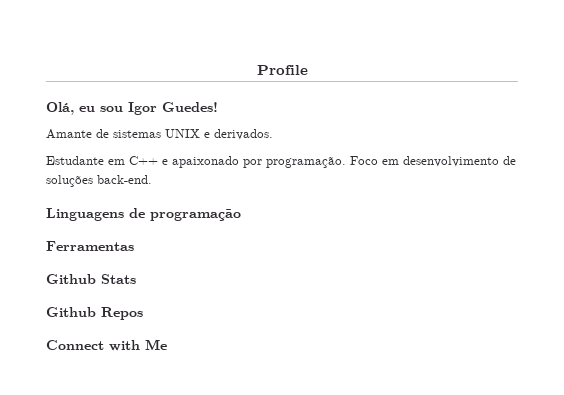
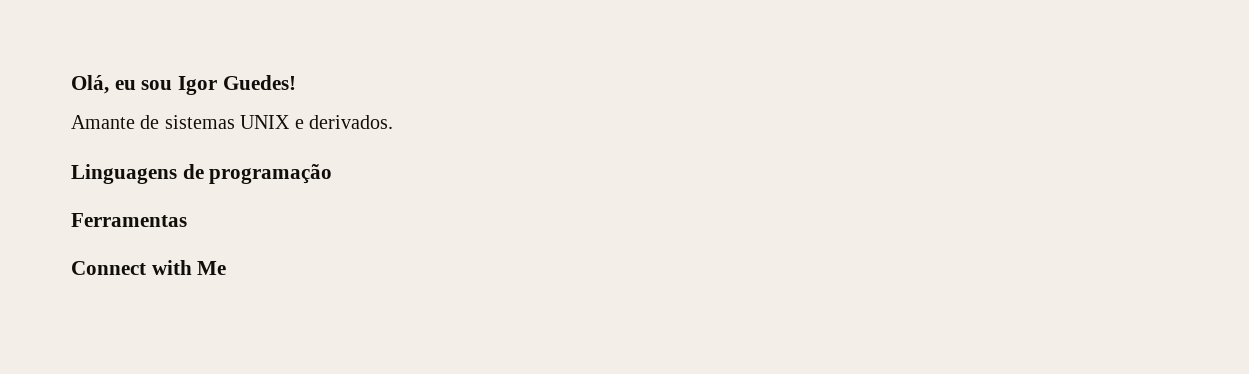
- Profile
- Estudante em C++ e apaixonado por programação. Foco em desenvolvimento de soluções back-end.
- Github Stats
- Github Repos

